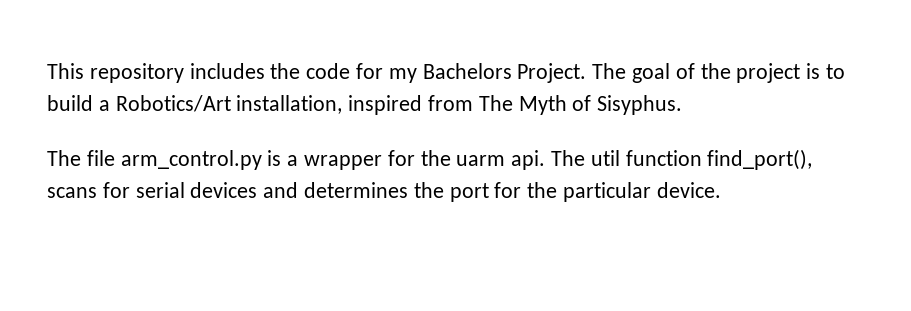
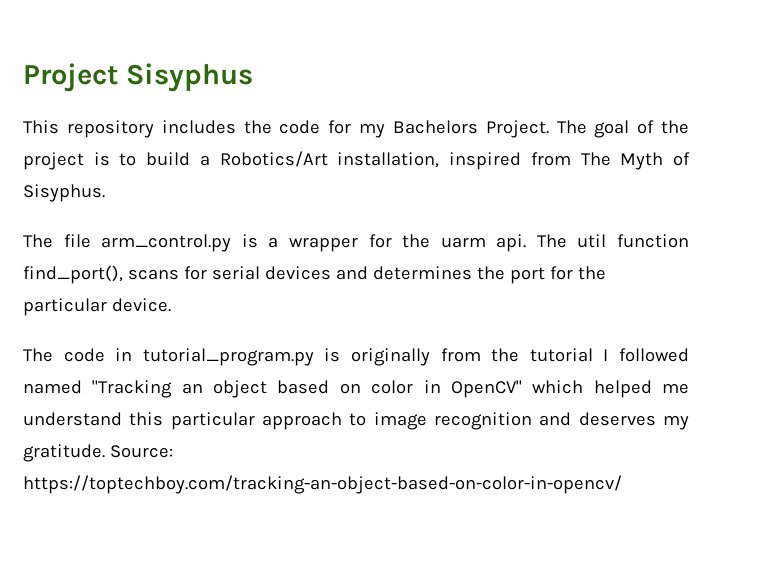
+ Project Sisyphus
+ The code in tutorial_program.py is originally from the tutorial I followed named "Tracking an object based on color in OpenCV" which helped me understand this particular approach to image recognition and deserves my gratitude. Source: https://toptechboy.com/tracking-an-object-based-on-color-in-opencv/

